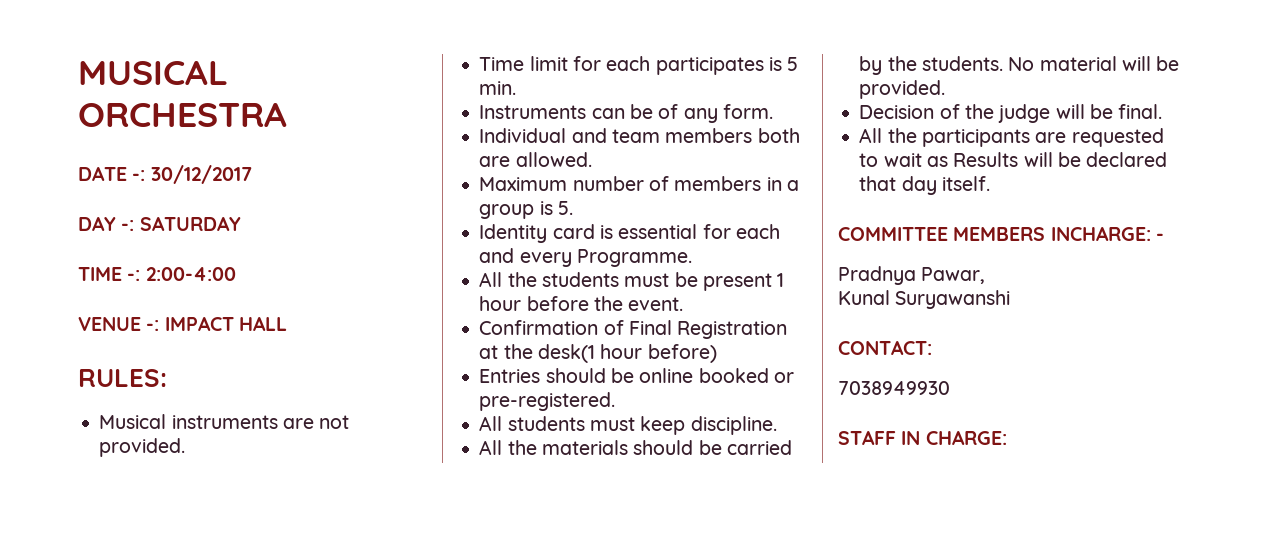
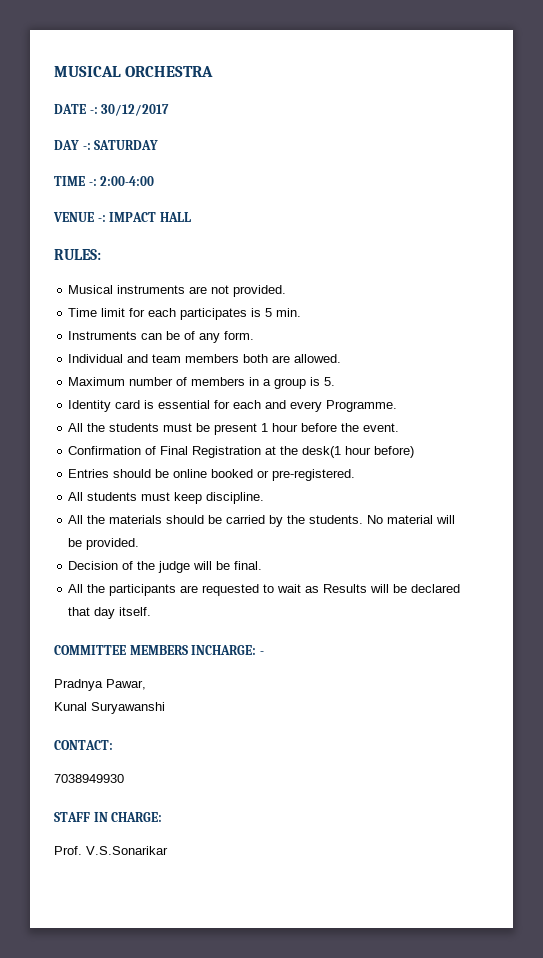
+ Prof. V.S.Sonarikar

